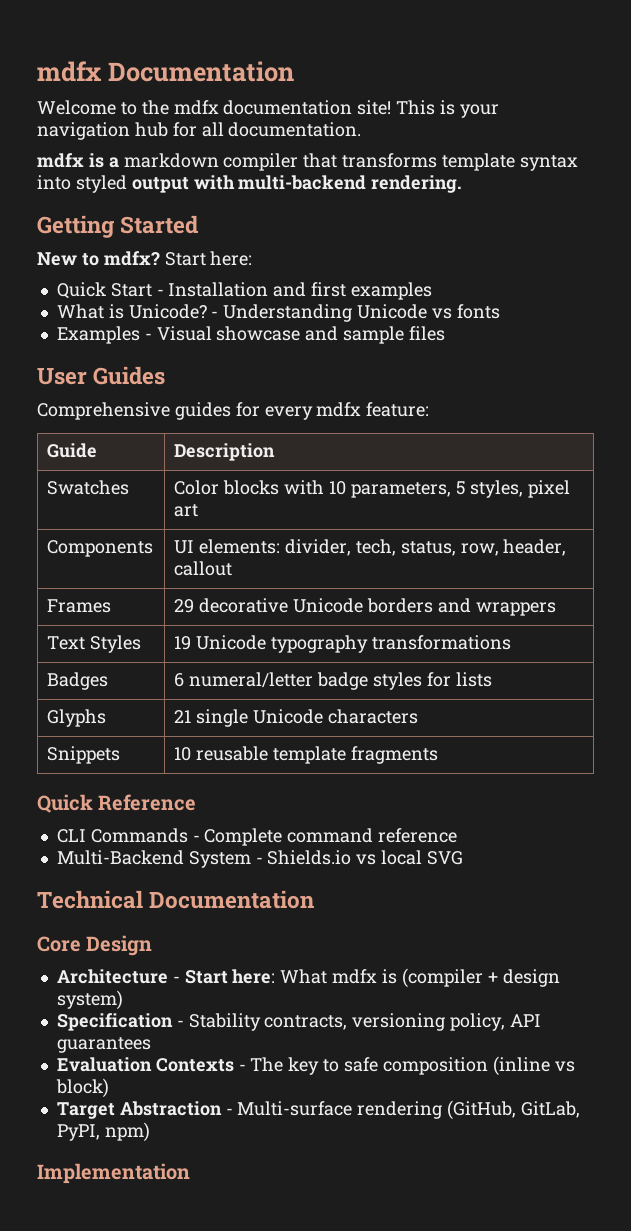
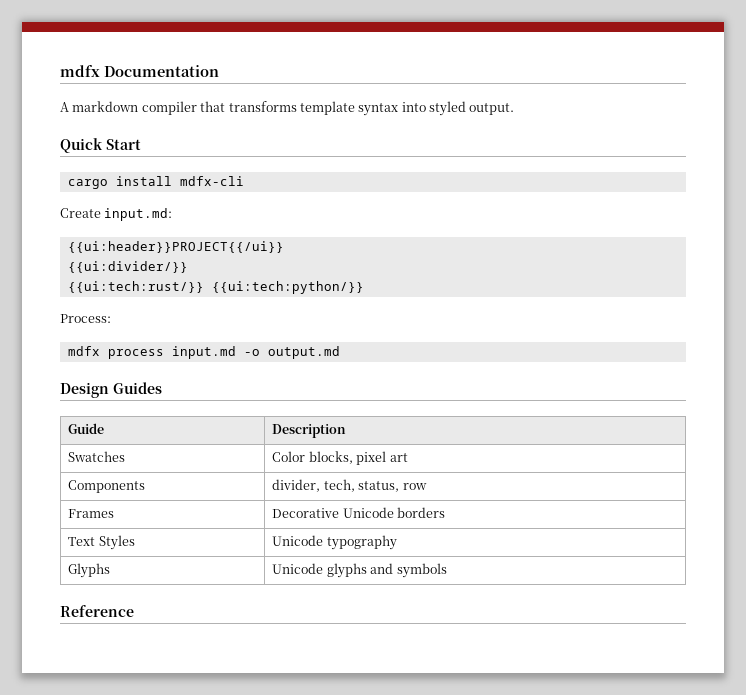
- Welcome to the mdfx documentation site! This is your navigation hub for all documentation.
- mdfx is a markdown compiler that transforms template syntax into styled output with multi-backend rendering.
- Getting Started
- New to mdfx? Start here:
- Quick Start - Installation and first examples
- What is Unicode? - Understanding Unicode vs fonts
- Examples - Visual showcase and sample files
- User Guides
- Comprehensive guides for every mdfx feature:
+ A markdown compiler that transforms template syntax into styled output.
+ Quick Start
+ cargo install mdfx-cli
+ Create input.md:
+ {{ui:header}}PROJECT{{/ui}}
+ {{ui:divider/}}
+ {{ui:tech:rust/}} {{ui:tech:python/}}
+ Process:
+ mdfx process input.md -o output.md
+ Design Guides
  Guide | Description
- Swatches | Color blocks with 10 parameters, 5 styles, pixel art
+ Swatches | Color blocks, pixel art
- Components | UI elements: divider, tech, status, row, header, callout
+ Components | divider, tech, status, row
- Frames | 29 decorative Unicode borders and wrappers
+ Frames | Decorative Unicode borders
- Text Styles | 19 Unicode typography transformations
- Badges | 6 numeral/letter badge styles for lists
- Glyphs | 21 single Unicode characters
- Snippets | 10 reusable template fragments
- Quick Reference
- CLI Commands - Complete command reference
- Multi-Backend System - Shields.io vs local SVG
- Technical Documentation
- Core Design
- Architecture - Start here: What mdfx is (compiler + design system)
- Specification - Stability contracts, versioning policy, API guarantees
- Evaluation Contexts - The key to safe composition (inline vs block)
- Target Abstraction - Multi-surface rendering (GitHub, GitLab, PyPI, npm)
- Implementation
+ Text Styles | Unicode typography
+ Glyphs | Unicode glyphs and symbols
+ Reference

